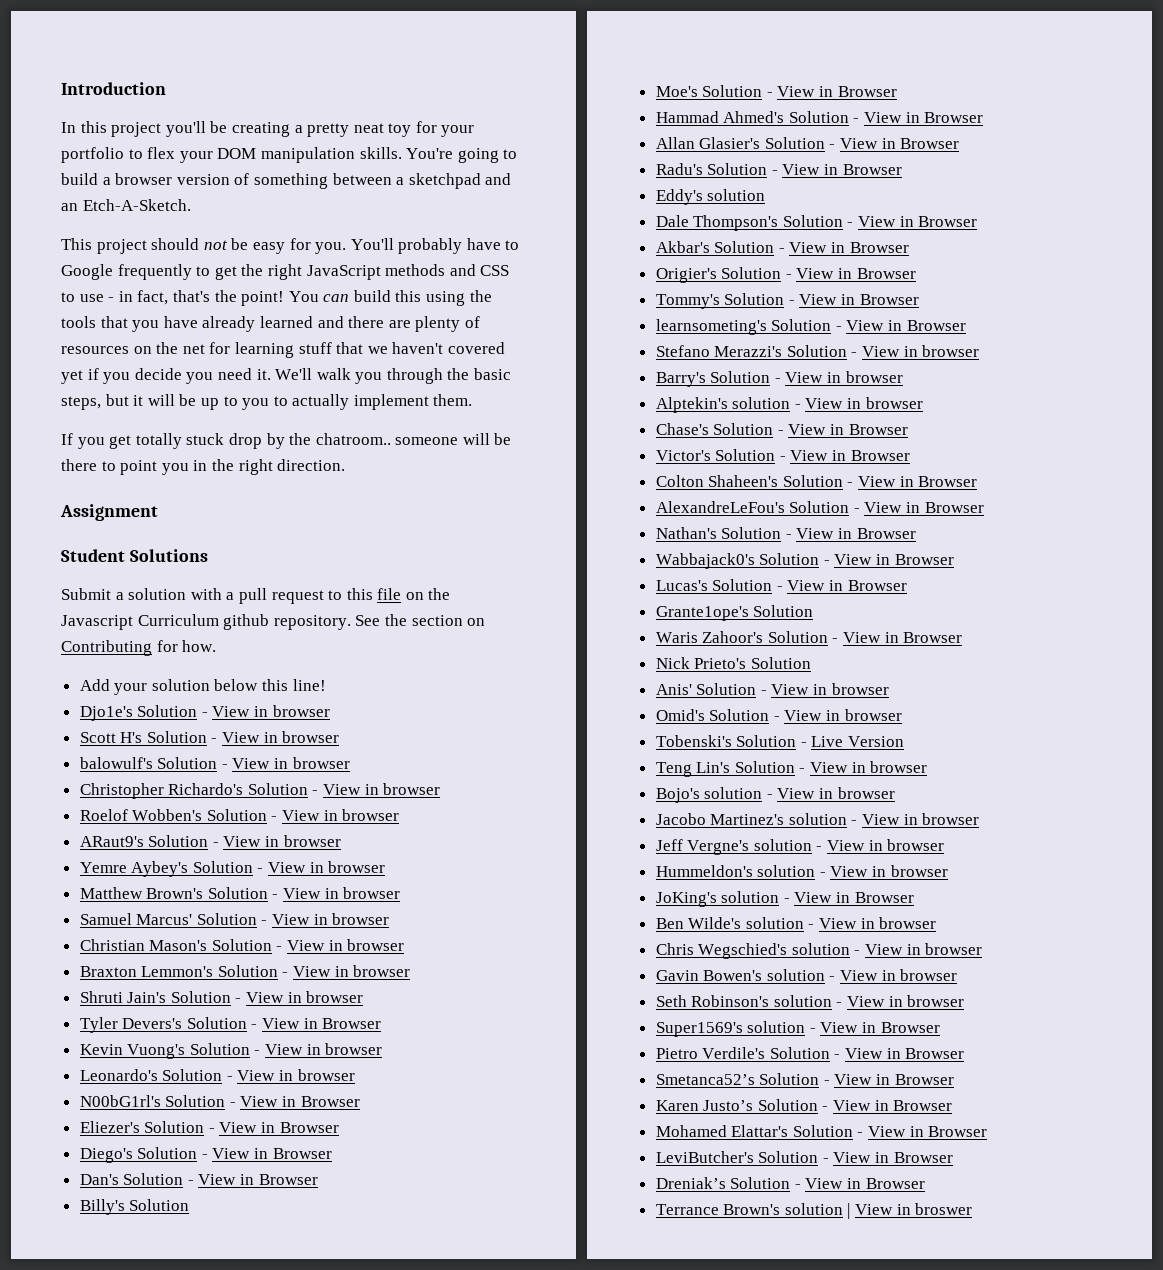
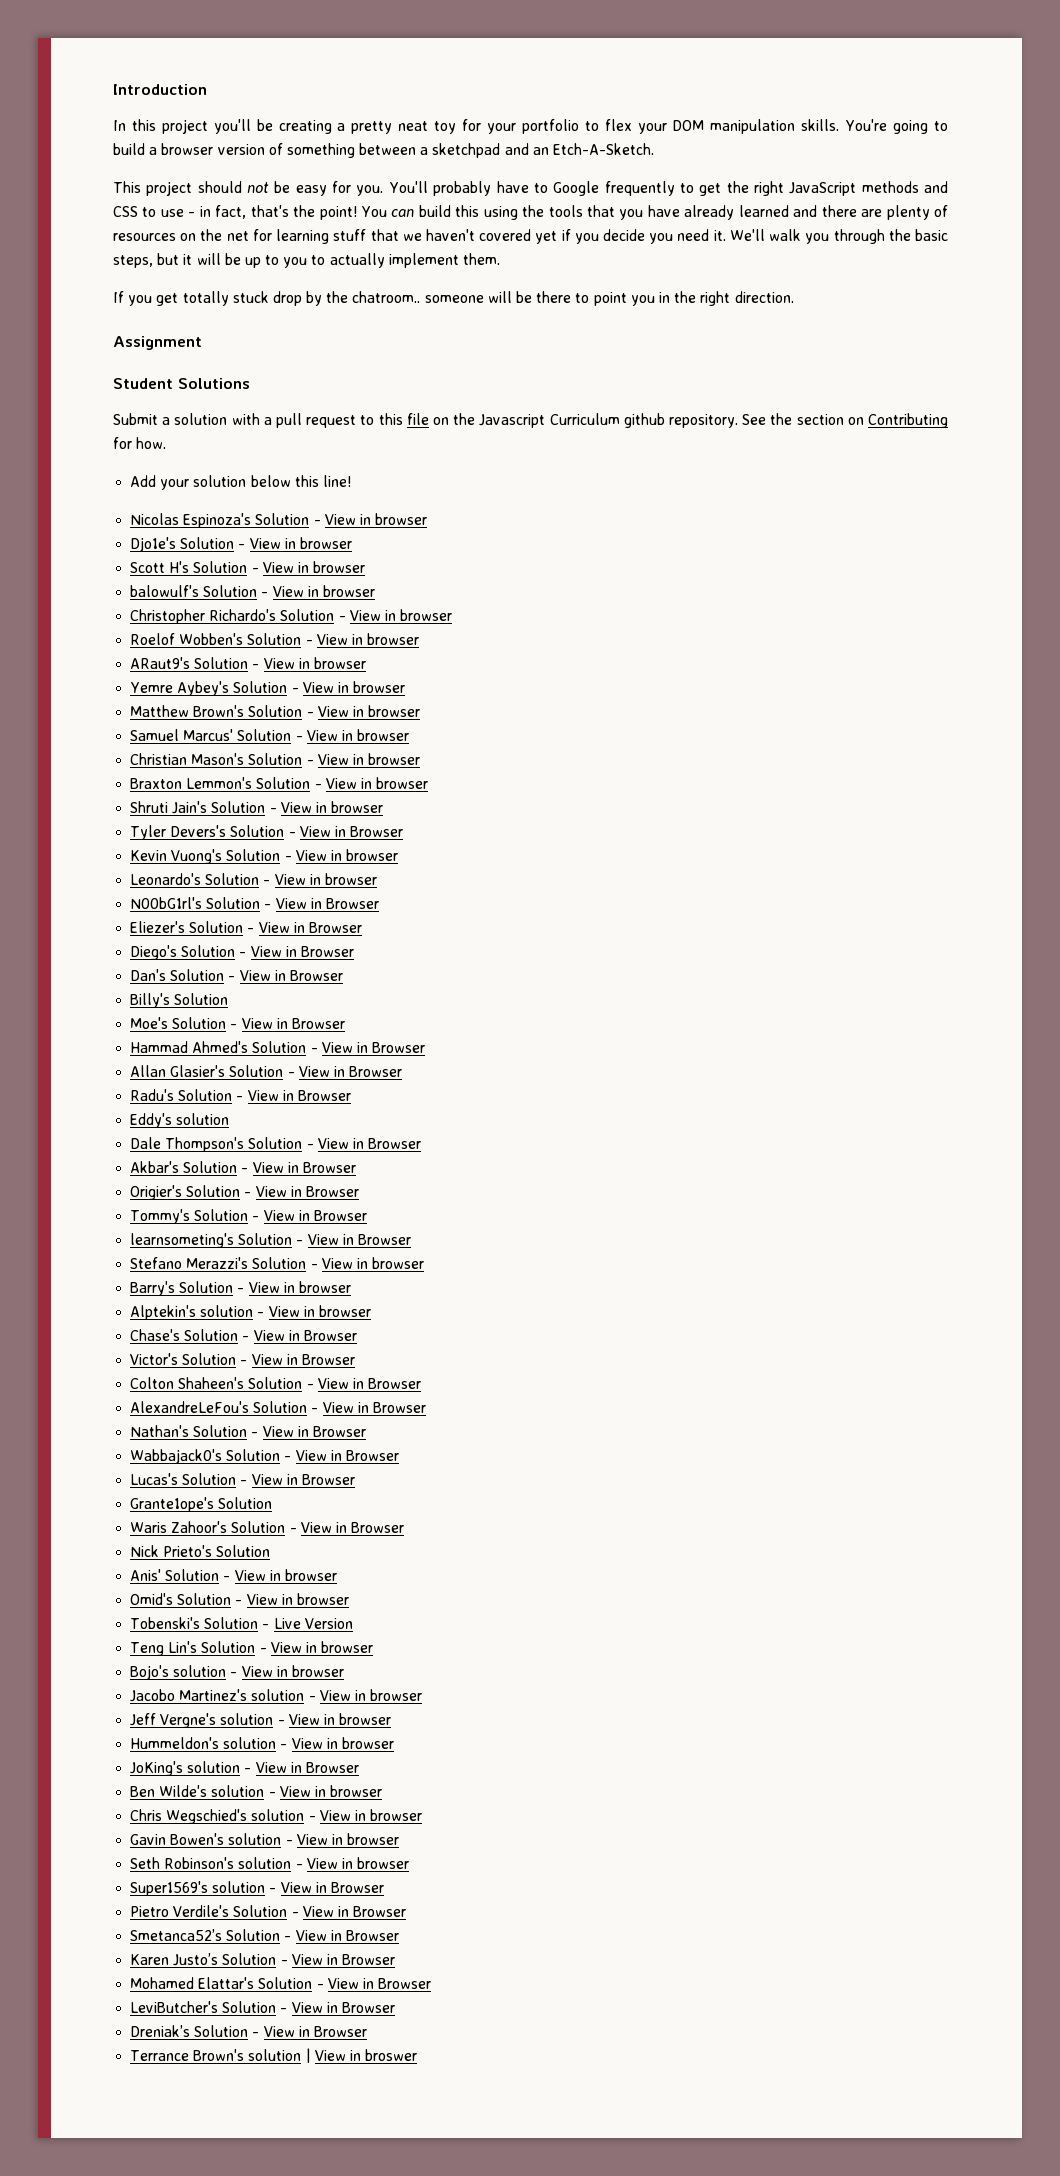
+ Nicolas Espinoza's Solution - View in browser

